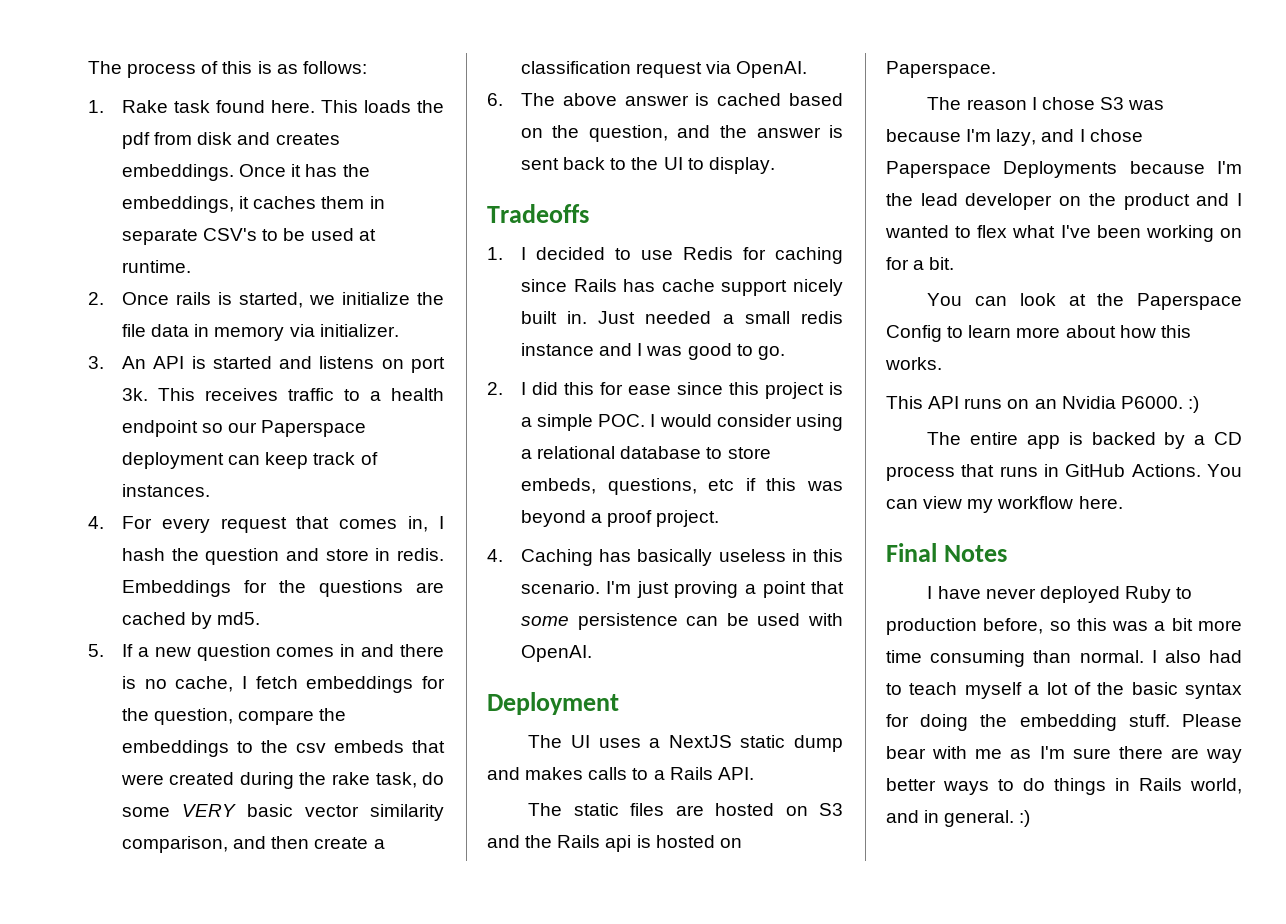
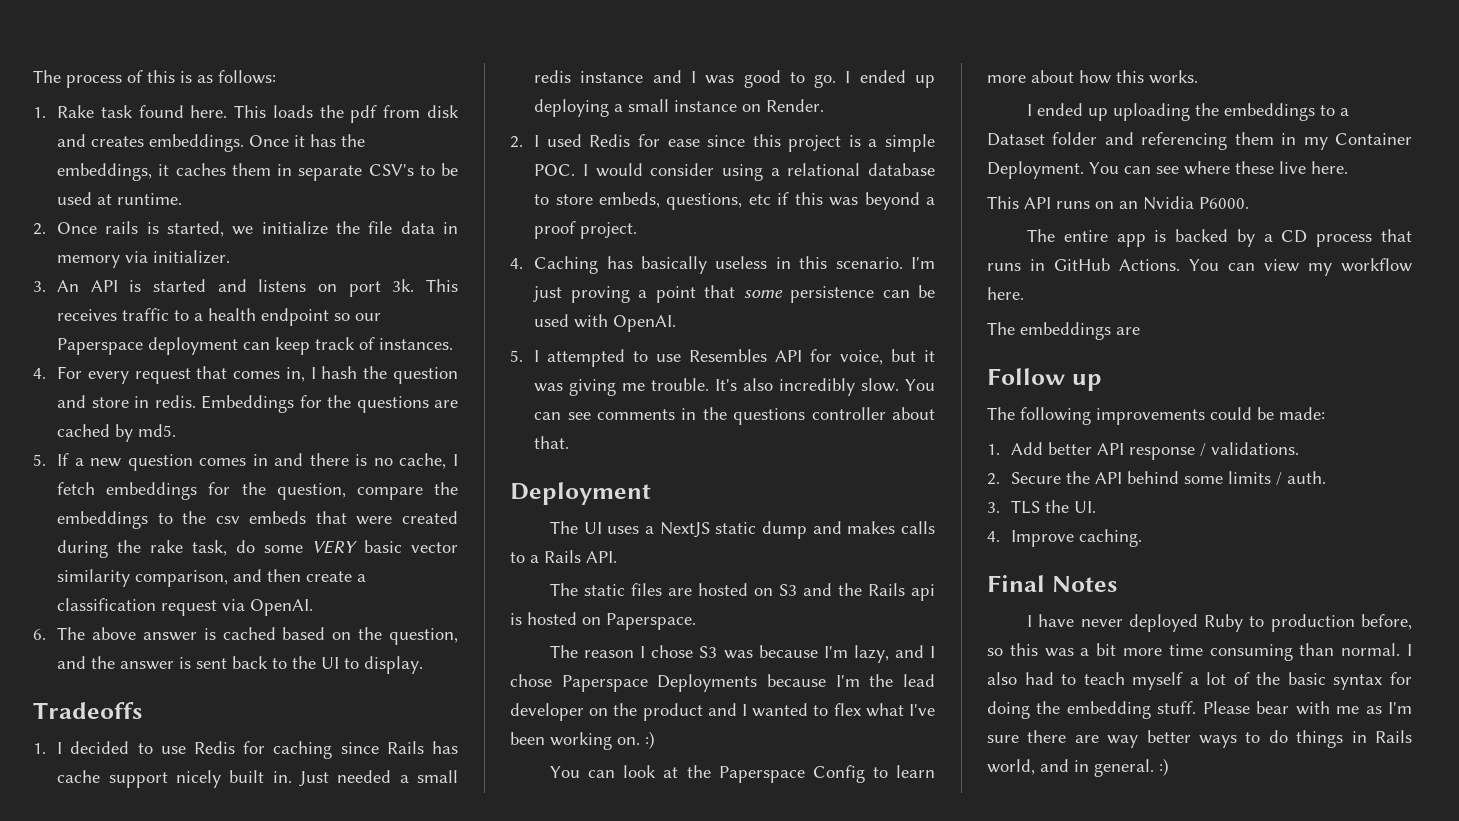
+ I ended up deploying a small instance on Render.
- 2. I did this for ease since this project is a simple POC. I would consider using a relational database to store embeds, questions, etc if this was beyond a proof project.
+ 2. I used Redis for ease since this project is a simple POC. I would consider using a relational database to store embeds, questions, etc if this was beyond a proof project.
+ 5. I attempted to use Resembles API for voice, but it was giving me trouble. It's also incredibly slow. You can see comments in the questions controller about that.
- The reason I chose S3 was because I'm lazy, and I chose Paperspace Deployments because I'm the lead developer on the product and I wanted to flex what I've been working on for a bit.
+ The reason I chose S3 was because I'm lazy, and I chose Paperspace Deployments because I'm the lead developer on the product and I wanted to flex what I've been working on. :)
+ I ended up uploading the embeddings to a Dataset folder and referencing them in my Container Deployment. You can see where these live here.
- This API runs on an Nvidia P6000. :)
+ This API runs on an Nvidia P6000.
+ The embeddings are
+ Follow up
+ The following improvements could be made:
+ 1. Add better API response / validations.
+ 2. Secure the API behind some limits / auth.
+ 3. TLS the UI.
+ 4. Improve caching.

